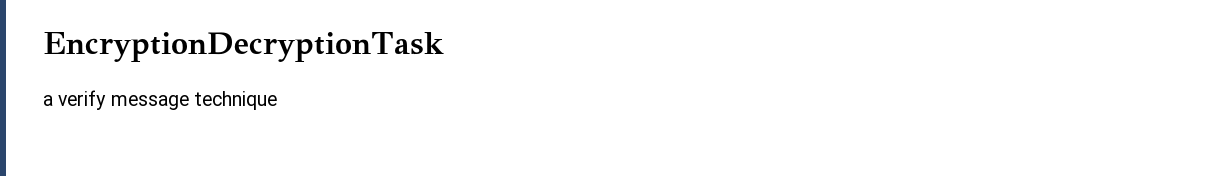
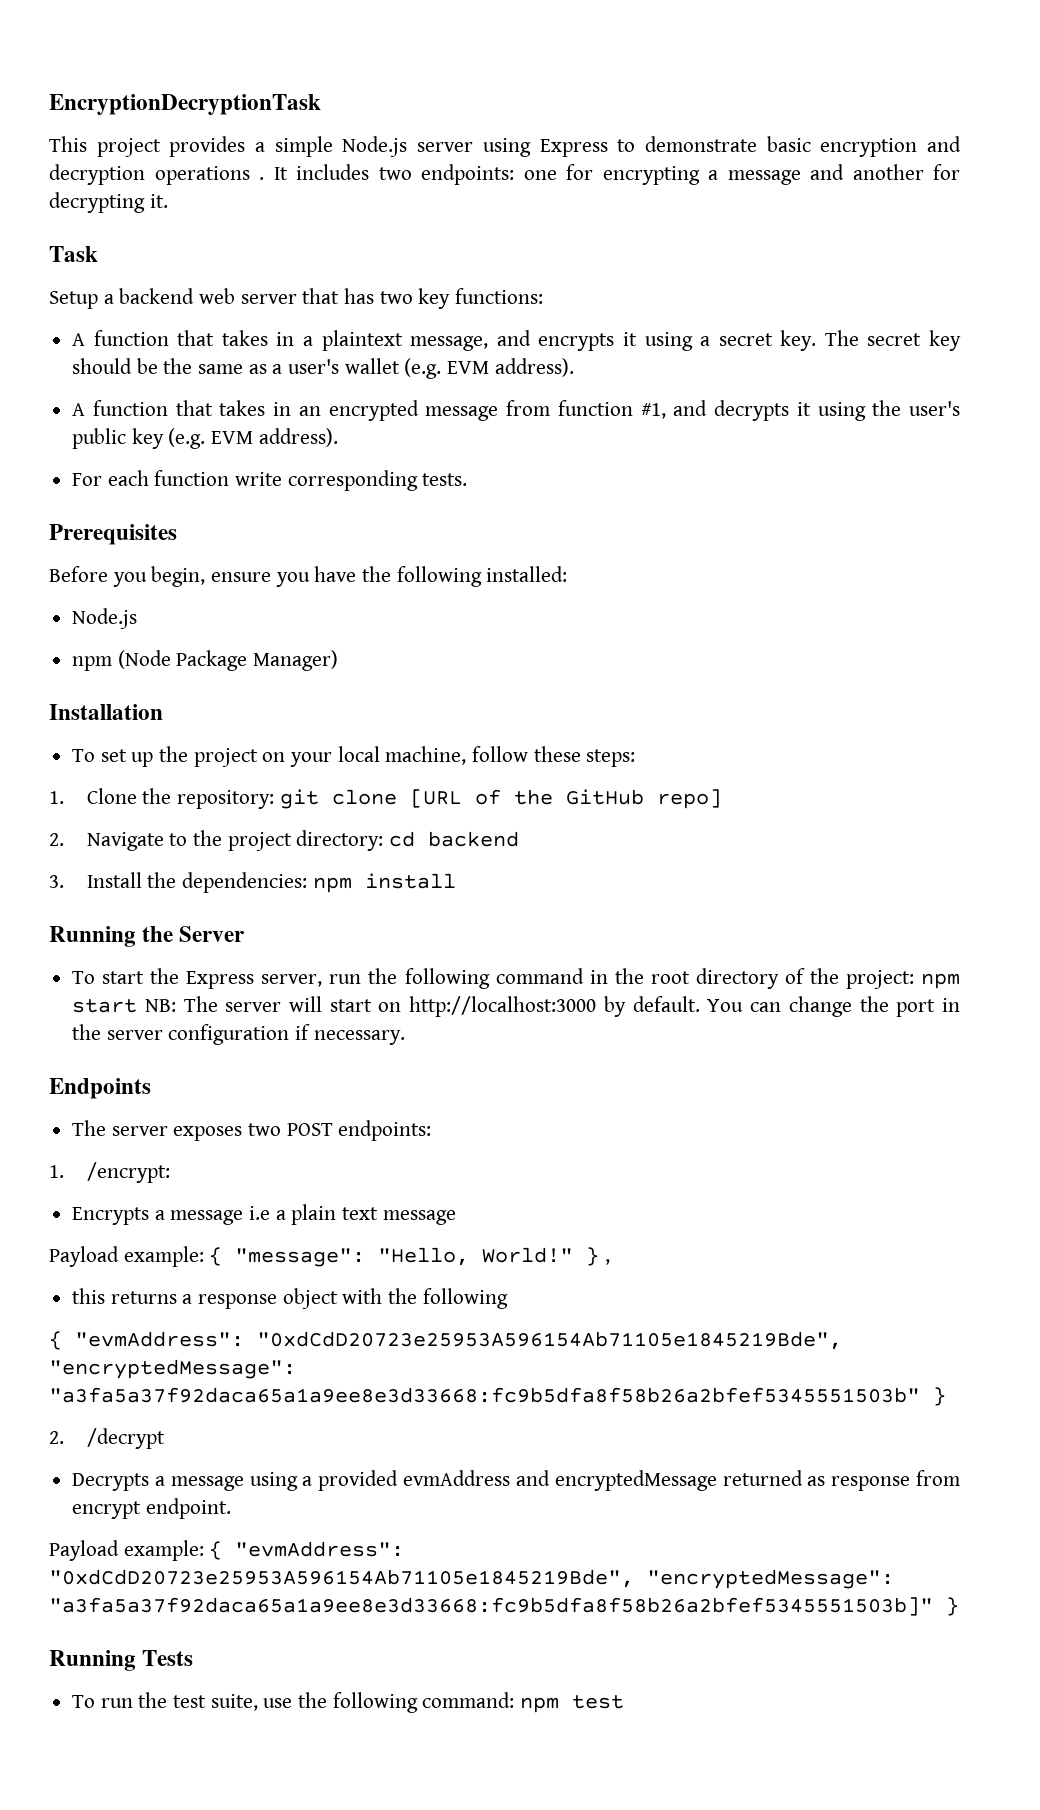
- a verify message technique
+ This project provides a simple Node.js server using Express to demonstrate basic encryption and decryption operations . It includes two endpoints: one for encrypting a message and another for decrypting it.
+ Task
+ Setup a backend web server that has two key functions:
+ A function that takes in a plaintext message, and encrypts it using a secret key. The secret key should be the same as a user's wallet (e.g. EVM address).
+ A function that takes in an encrypted message from function #1, and decrypts it using the user's public key (e.g. EVM address).
+ For each function write corresponding tests.
+ Prerequisites
+ Before you begin, ensure you have the following installed:
+ Node.js
+ npm (Node Package Manager)
+ Installation
+ To set up the project on your local machine, follow these steps:
+ 1. Clone the repository: git clone [URL of the GitHub repo]
+ 2. Navigate to the project directory: cd backend
+ 3. Install the dependencies: npm install
+ Running the Server
+ To start the Express server, run the following command in the root directory of the project: npm start NB: The server will start on http://localhost:3000 by default. You can change the port in the server configuration if necessary.
+ Endpoints
+ The server exposes two POST endpoints:
+ 1. /encrypt:
+ Encrypts a message i.e a plain text message
+ Payload example: { "message": "Hello, World!" } ,
+ this returns a response object with the following
+ { "evmAddress": "0xdCdD20723e25953A596154Ab71105e1845219Bde", "encryptedMessage": "a3fa5a37f92daca65a1a9ee8e3d33668:fc9b5dfa8f58b26a2bfef5345551503b" }
+ 2. /decrypt
+ Decrypts a message using a provided evmAddress and encryptedMessage returned as response from encrypt endpoint.
+ Payload example: { "evmAddress": "0xdCdD20723e25953A596154Ab71105e1845219Bde", "encryptedMessage": "a3fa5a37f92daca65a1a9ee8e3d33668:fc9b5dfa8f58b26a2bfef5345551503b]" }
+ Running Tests
+ To run the test suite, use the following command: npm test

